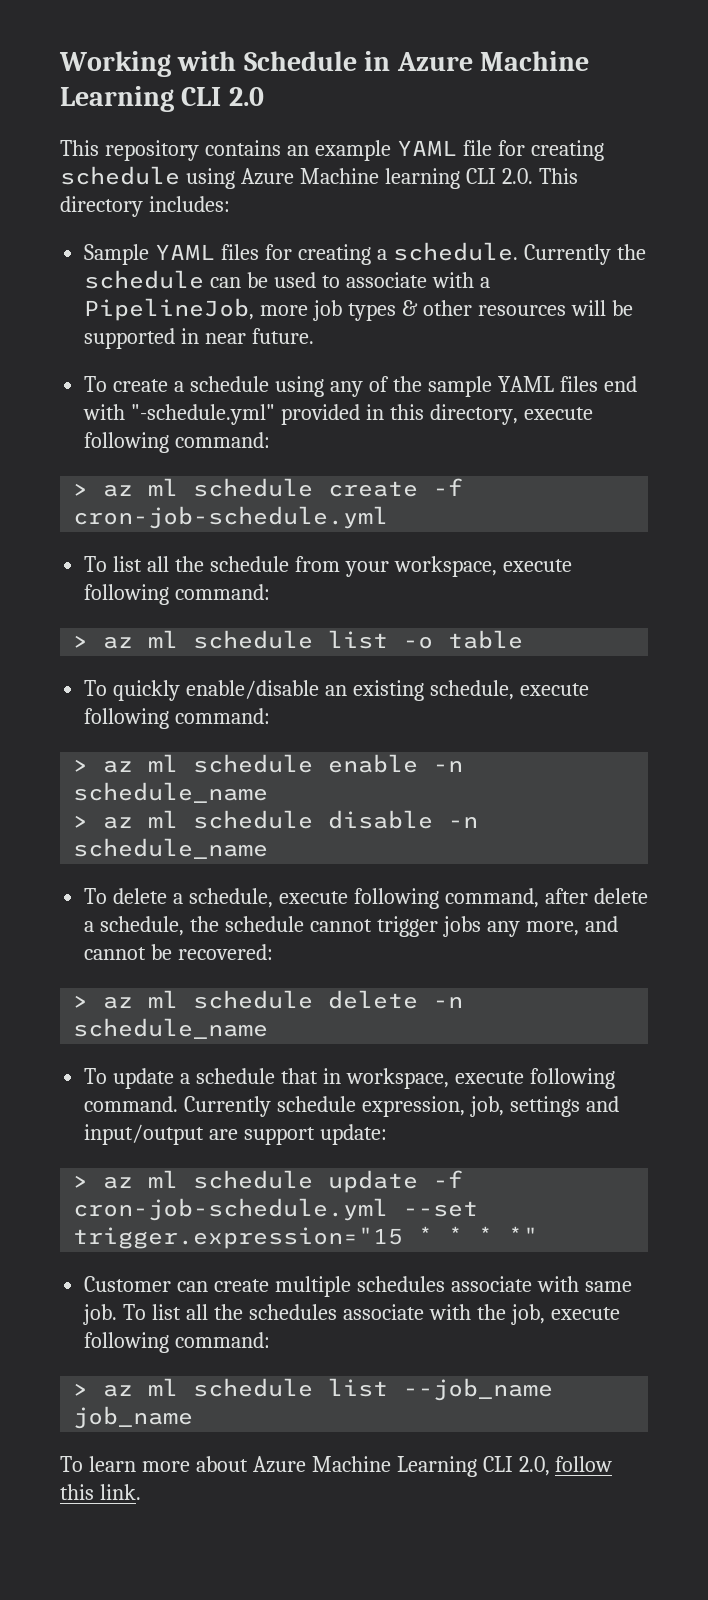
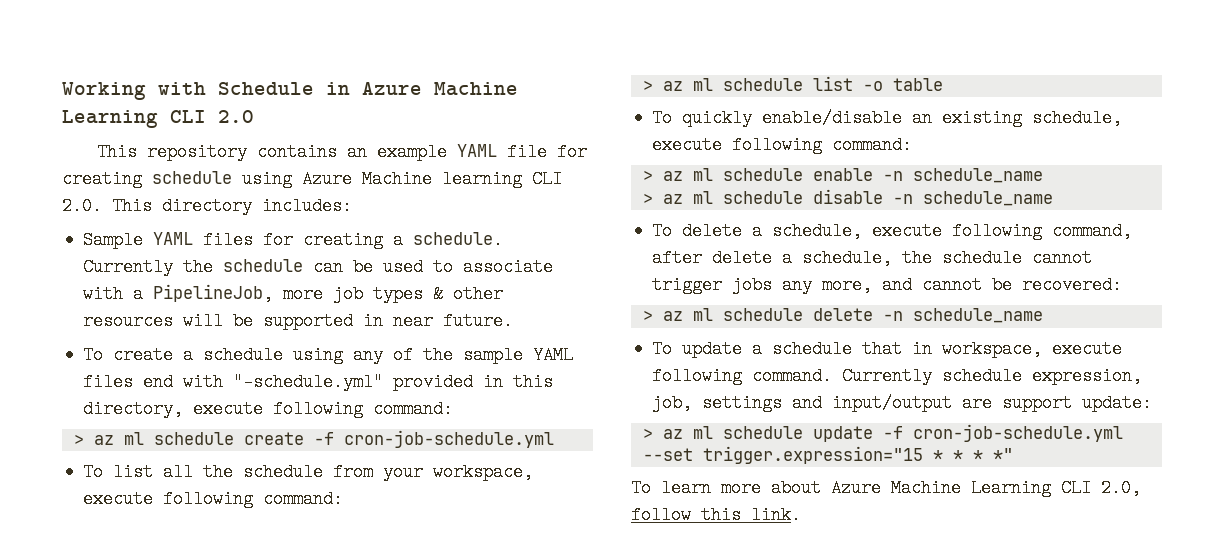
- Customer can create multiple schedules associate with same job. To list all the schedules associate with the job, execute following command:
- > az ml schedule list --job_name job_name

